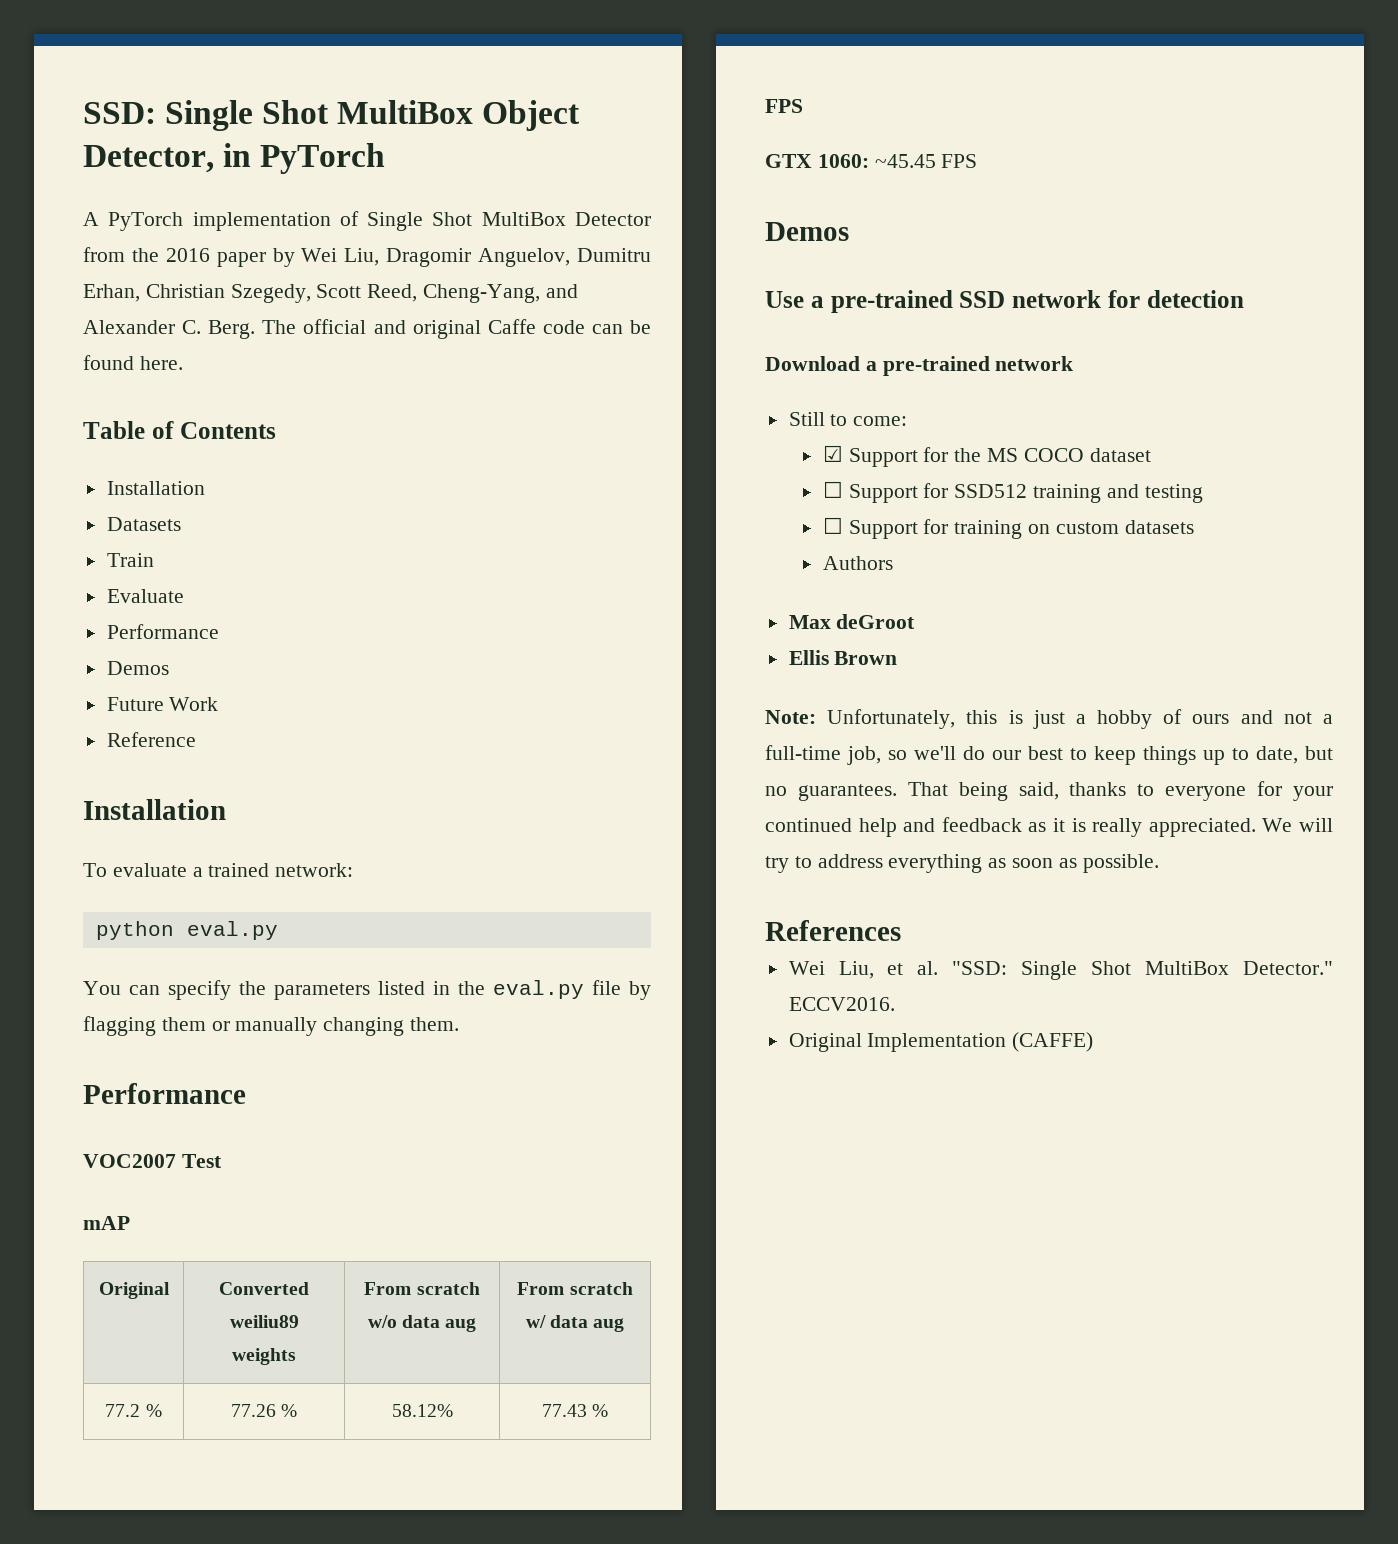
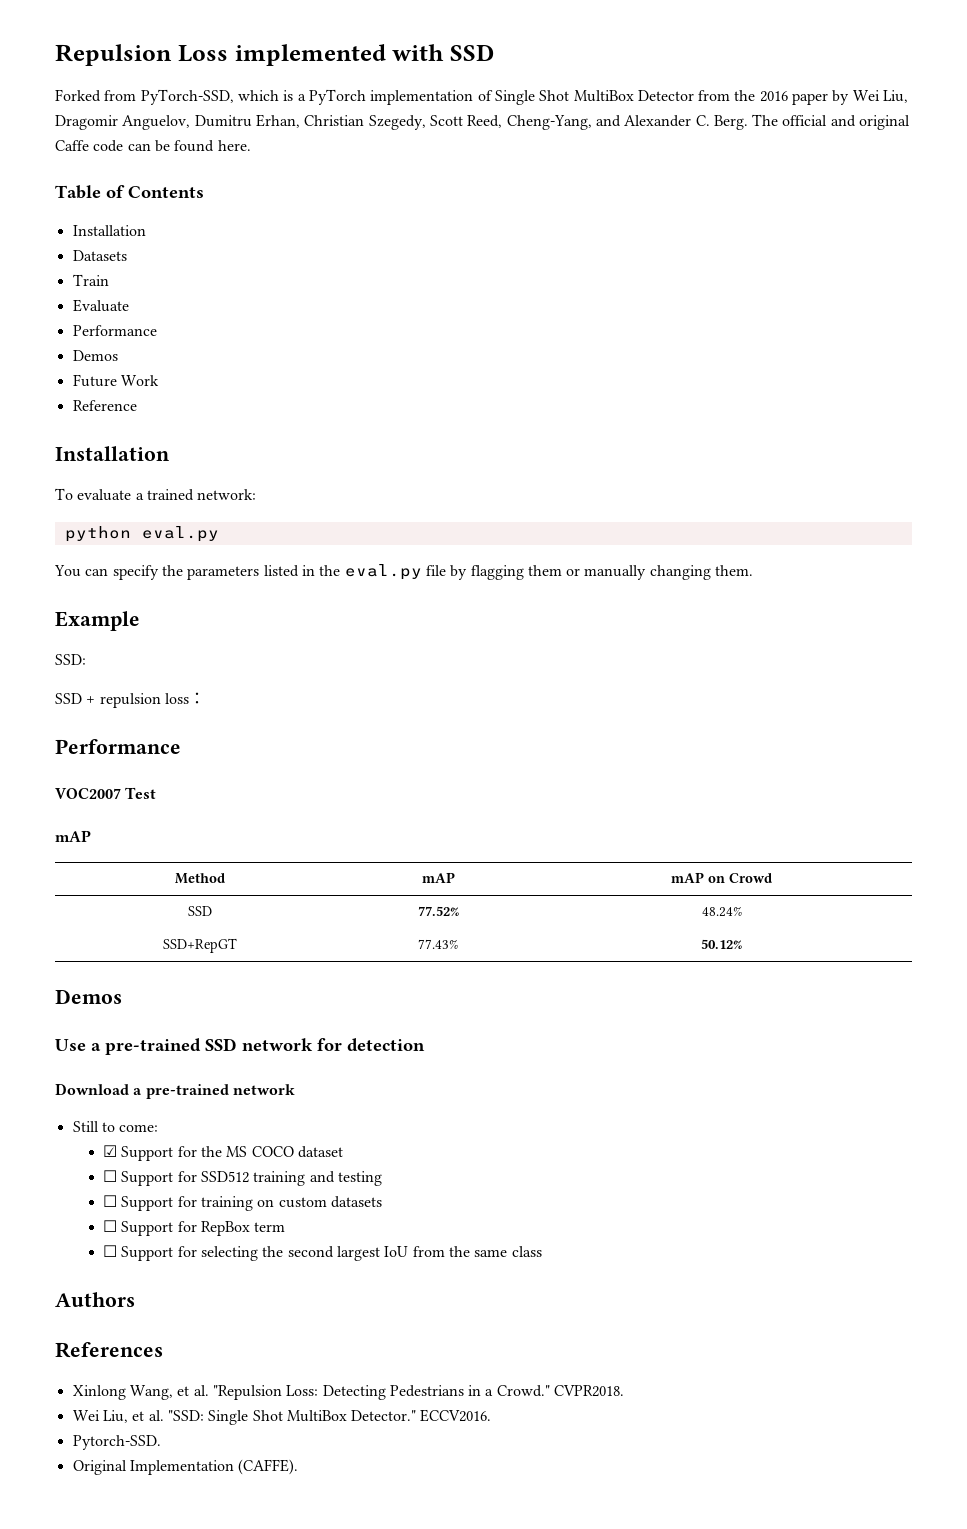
- SSD: Single Shot MultiBox Object Detector, in PyTorch
- A PyTorch implementation of Single Shot MultiBox Detector from the 2016 paper by Wei Liu, Dragomir Anguelov, Dumitru Erhan, Christian Szegedy, Scott Reed, Cheng-Yang, and Alexander C. Berg.
+ Repulsion Loss implemented with SSD
+ Forked from PyTorch-SSD, which is a PyTorch implementation of Single Shot MultiBox Detector from the 2016 paper by Wei Liu, Dragomir Anguelov, Dumitru Erhan, Christian Szegedy, Scott Reed, Cheng-Yang, and Alexander C. Berg.
  You can specify the parameters listed in the eval.py file by flagging them or manually changing them.
+ Example
+ SSD:
+ SSD + repulsion loss：
  Performance
  VOC2007 Test
  mAP
- Original | Converted weiliu89 weights | From scratch w/o data aug | From scratch w/ data aug
- 77.2 % | 77.26 % | 58.12% | 77.43 %
- FPS
- GTX 1060: ~45.45 FPS
+ Method | mAP | mAP on Crowd
+ SSD | 77.52% | 48.24%
+ SSD+RepGT | 77.43% | 50.12%
+ ☐ Support for RepBox term
+ ☐ Support for selecting the second largest IoU from the same class
  Authors
- Max deGroot
- Ellis Brown
- Note: Unfortunately, this is just a hobby of ours and not a full-time job, so we'll do our best to keep things up to date, but no guarantees. That being said, thanks to everyone for your continued help and feedback as it is really appreciated. We will try to address everything as soon as possible.
  References
+ Xinlong Wang, et al. "Repulsion Loss: Detecting Pedestrians in a Crowd." CVPR2018.
+ Pytorch-SSD.
- Original Implementation (CAFFE)
+ Original Implementation (CAFFE).

